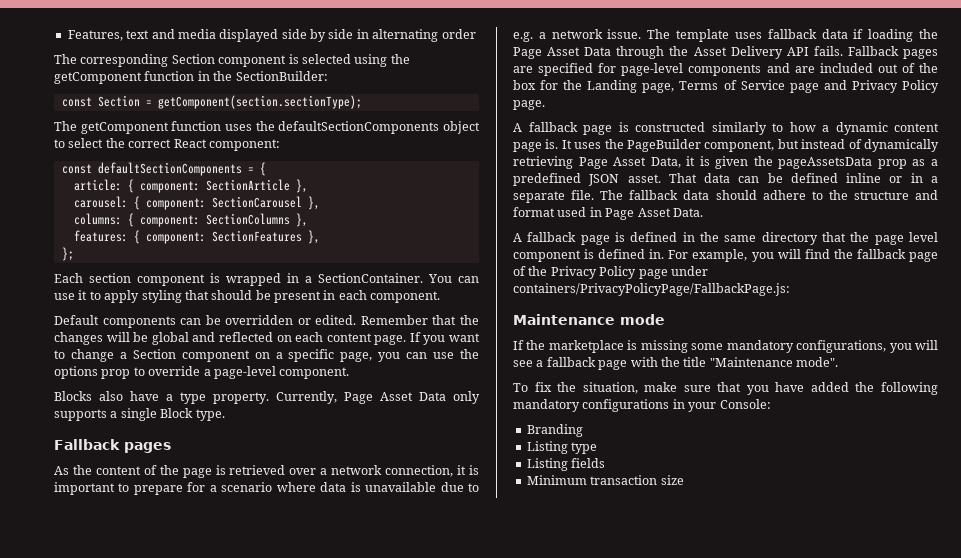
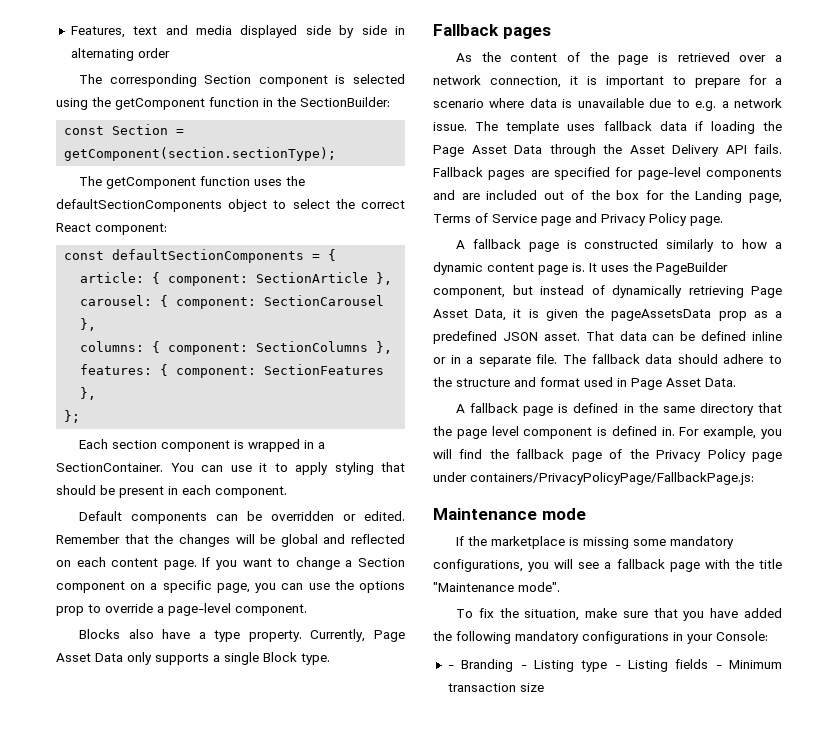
- Branding
- Listing type
- Listing fields
- Minimum transaction size
+ - Branding - Listing type - Listing fields - Minimum transaction size

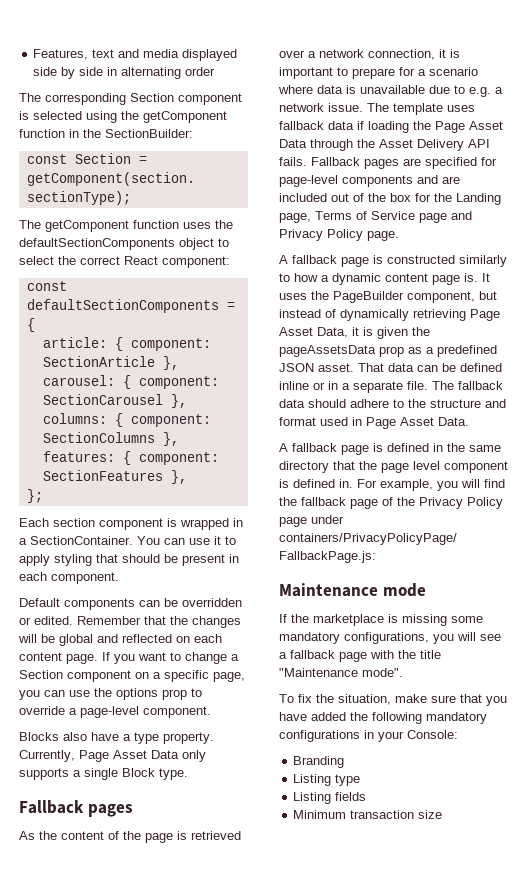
- - Branding - Listing type - Listing fields - Minimum transaction size
+ Branding
+ Listing type
+ Listing fields
+ Minimum transaction size

